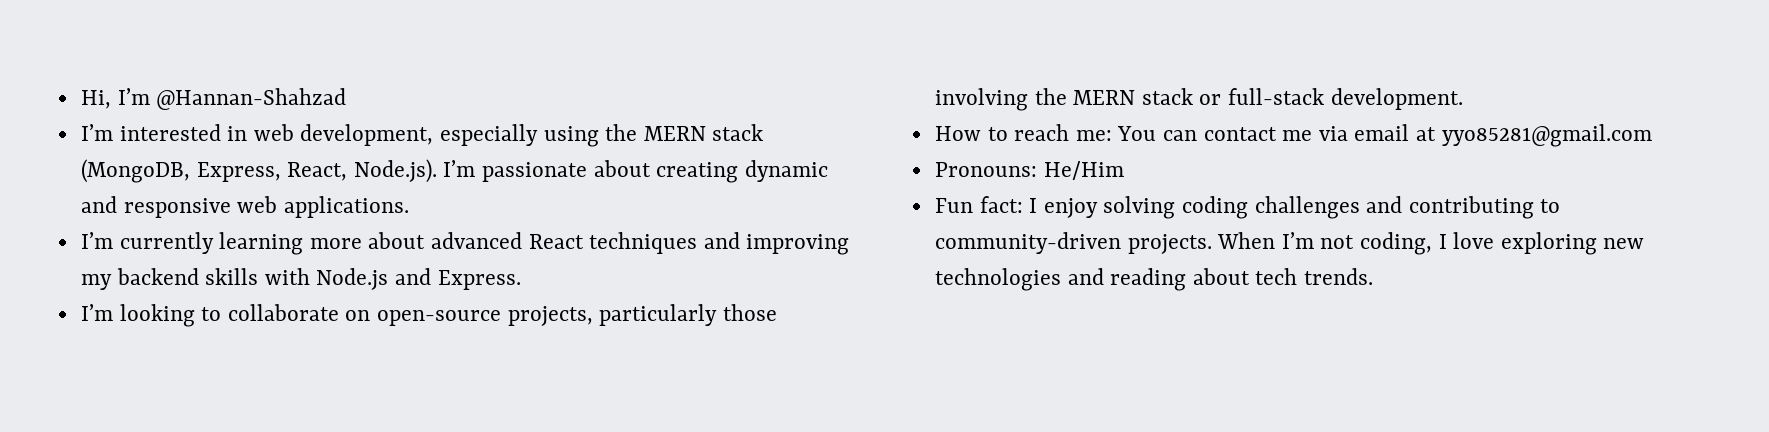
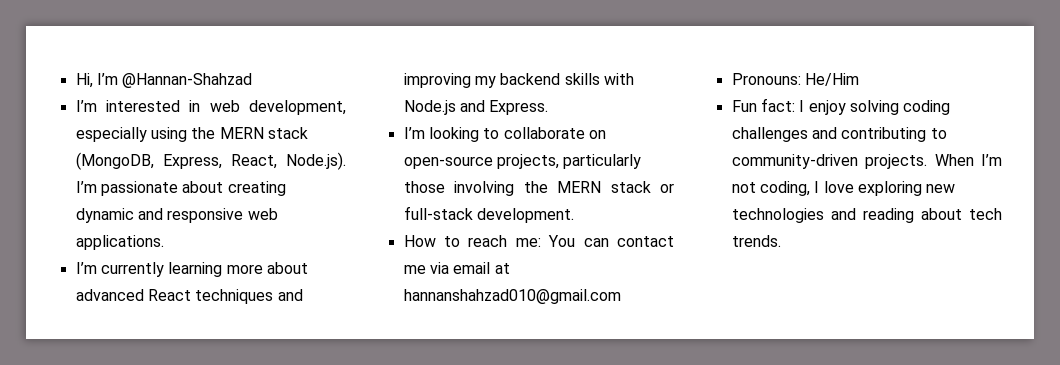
- How to reach me: You can contact me via email at yyo85281@gmail.com
+ How to reach me: You can contact me via email at hannanshahzad010@gmail.com

